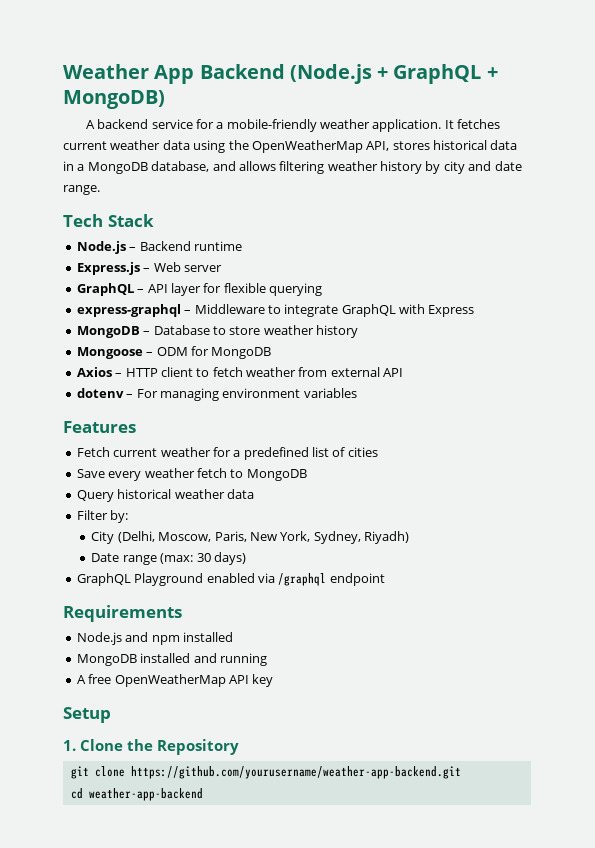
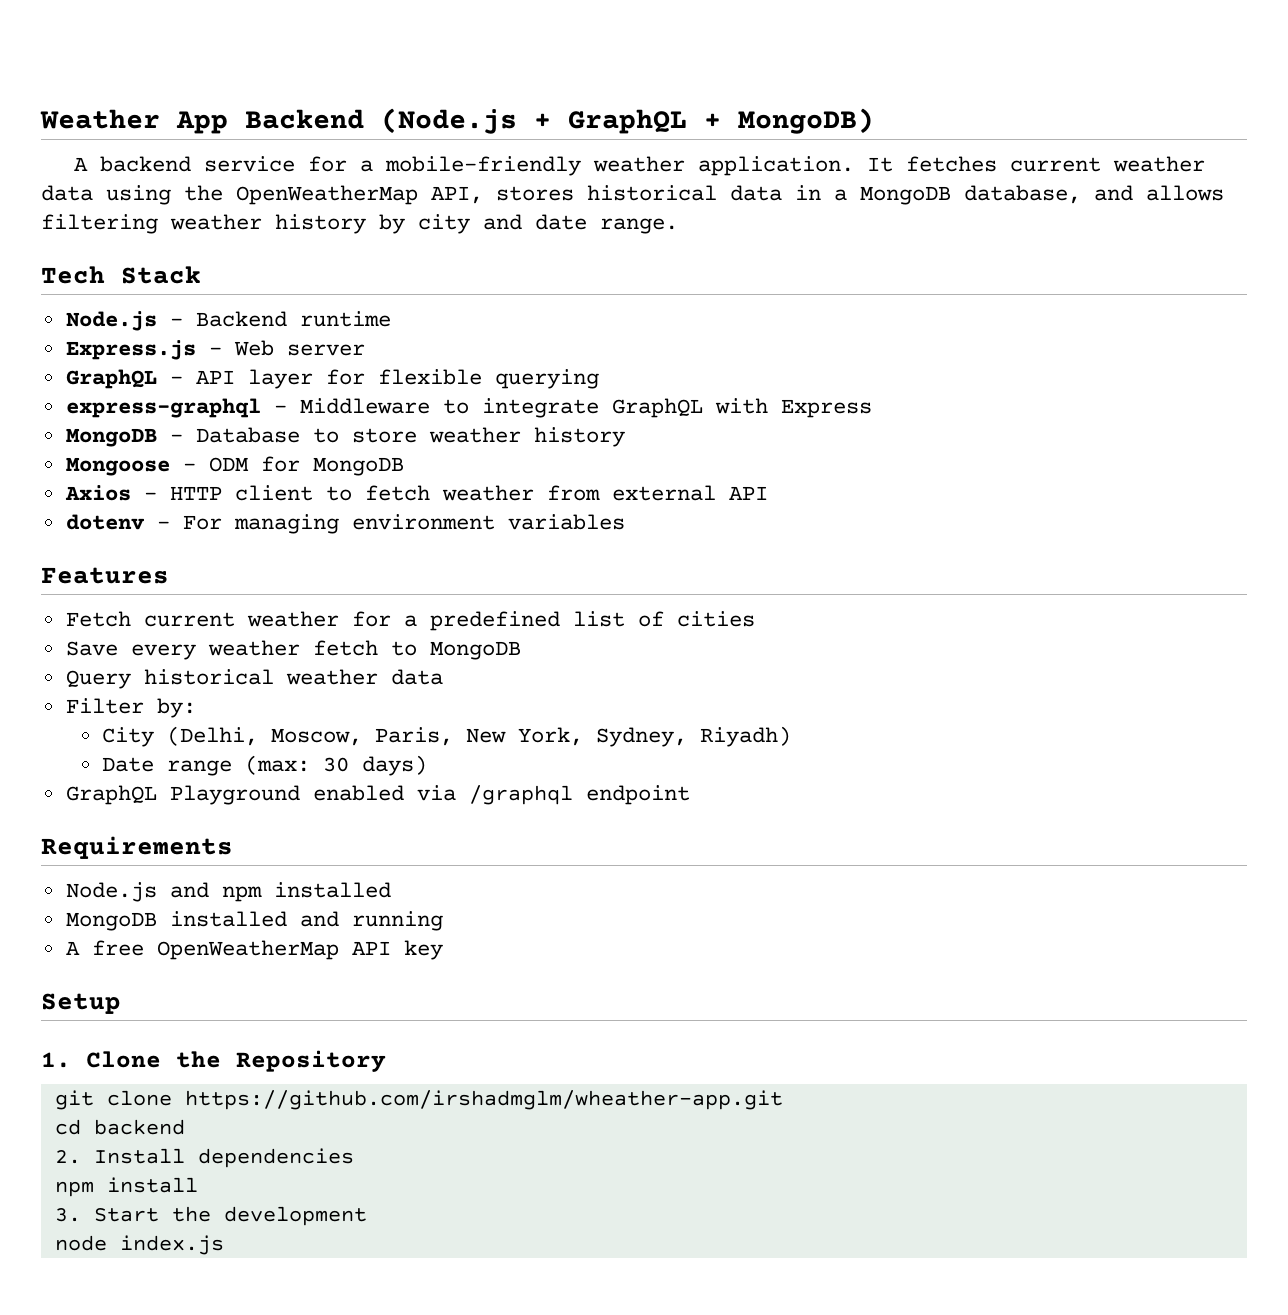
- git clone https://github.com/yourusername/weather-app-backend.git
+ git clone https://github.com/irshadmglm/wheather-app.git
- cd weather-app-backend
+ cd backend
+ 2. Install dependencies
+ npm install
+ 3. Start the development
+ node index.js

